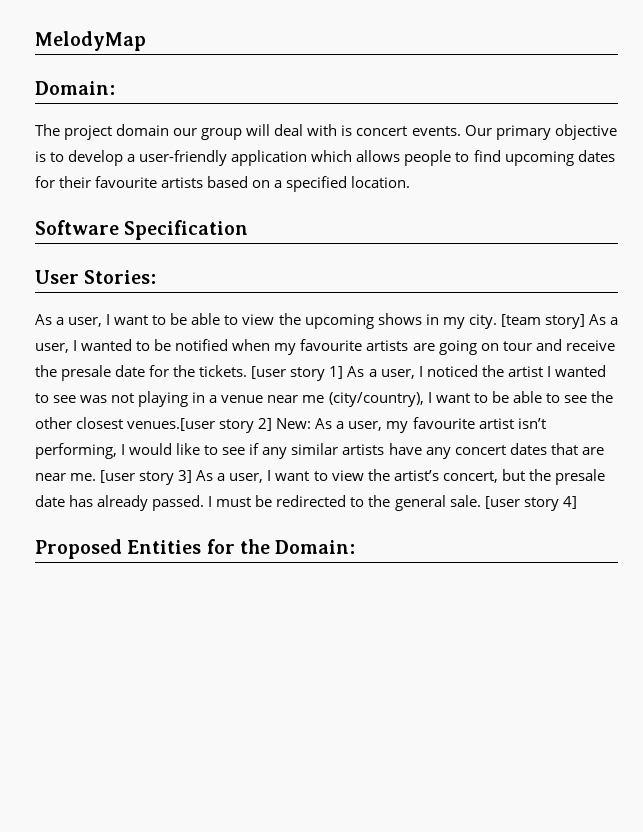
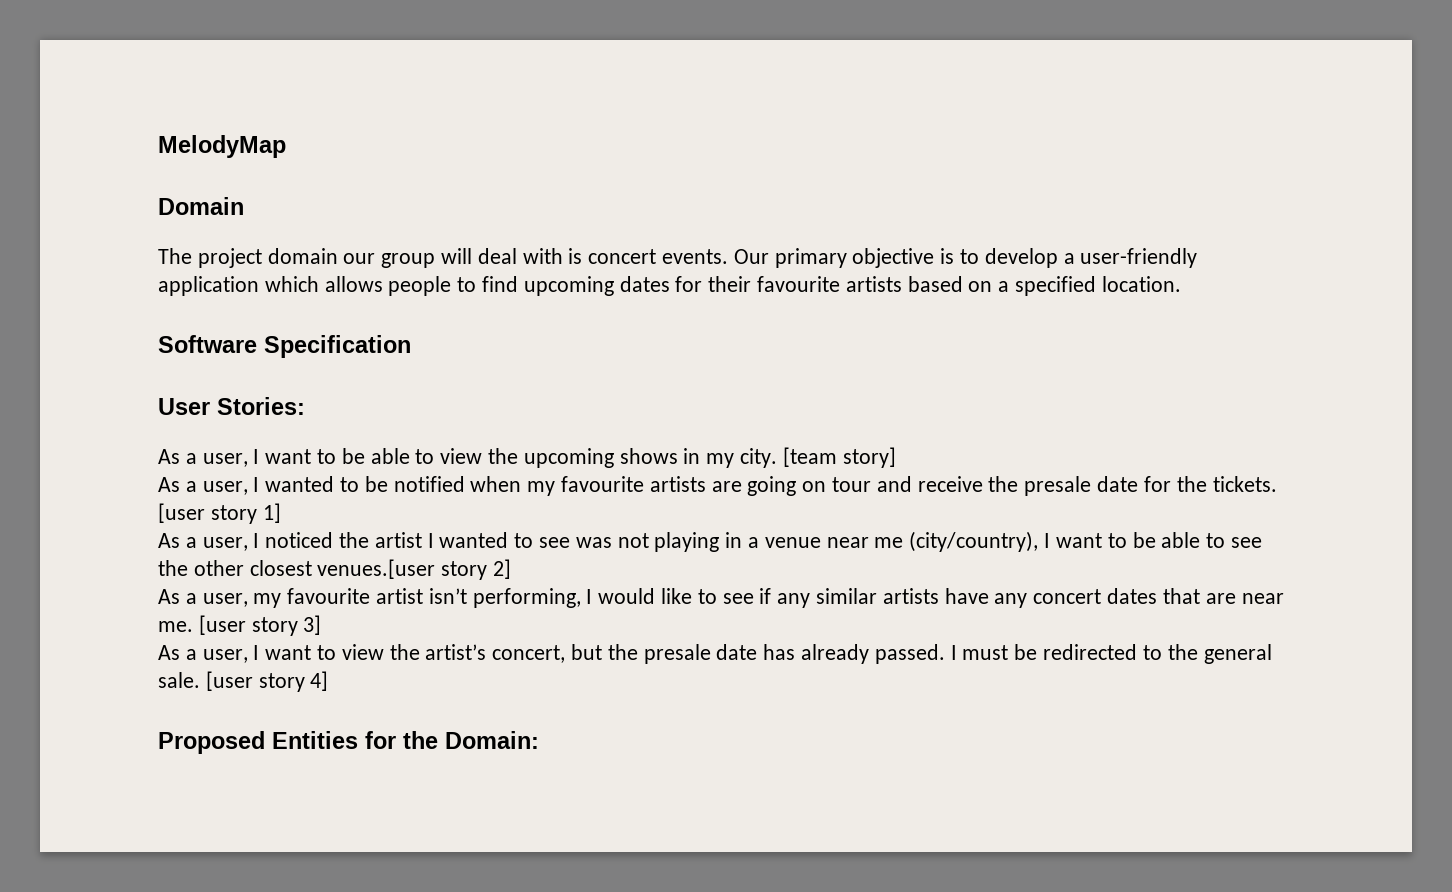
  MelodyMap
- Domain:
+ Domain
- [team story] As a user, I wanted to be notified when my favourite artists are going on tour and receive the presale date for the tickets.
+ [team story]
+ As a user, I wanted to be notified when my favourite artists are going on tour and receive the presale date for the tickets.
- [user story 1] As a user, I noticed the artist I wanted to see was not playing in a venue near me (city/country), I want to be able to see the other closest venues.[user story 2] New: As a user, my favourite artist isn’t performing, I would like to see if any similar artists have any concert dates that are near me.
+ [user story 1]
+ As a user, I noticed the artist I wanted to see was not playing in a venue near me (city/country), I want to be able to see the other closest venues.[user story 2]
+ As a user, my favourite artist isn’t performing, I would like to see if any similar artists have any concert dates that are near me.
- [user story 3] As a user, I want to view the artist’s concert, but the presale date has already passed.
+ [user story 3]
+ As a user, I want to view the artist’s concert, but the presale date has already passed.

